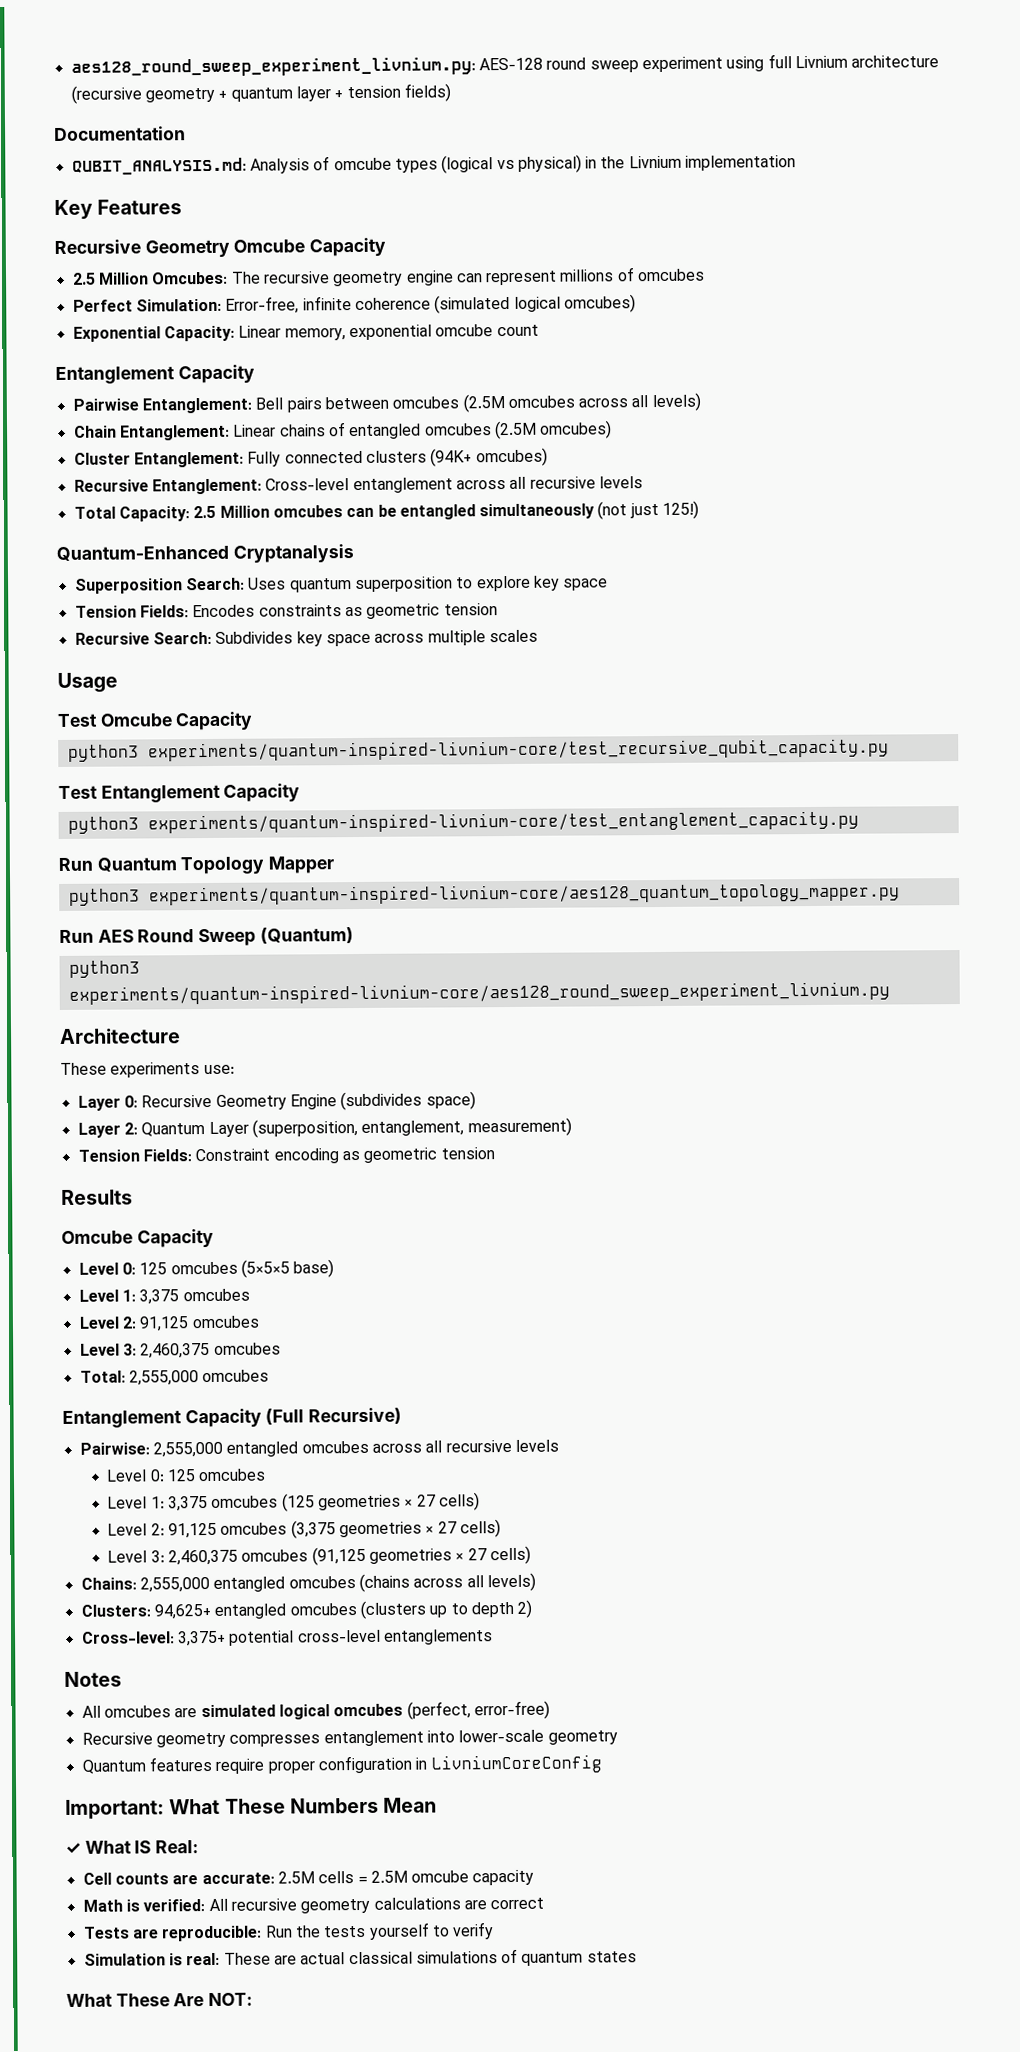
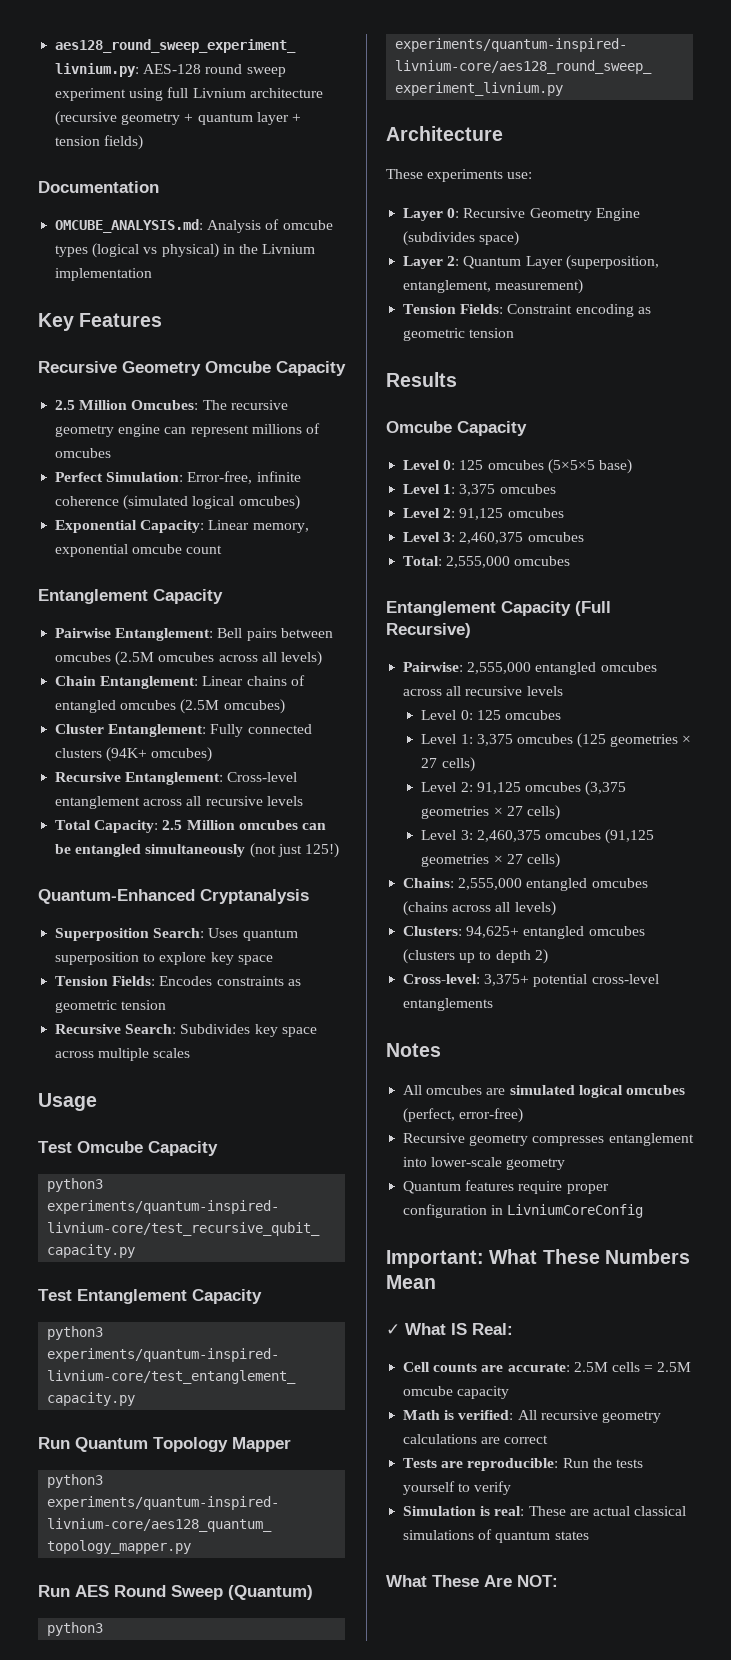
- QUBIT_ANALYSIS.md: Analysis of omcube types (logical vs physical) in the Livnium implementation
+ OMCUBE_ANALYSIS.md: Analysis of omcube types (logical vs physical) in the Livnium implementation

